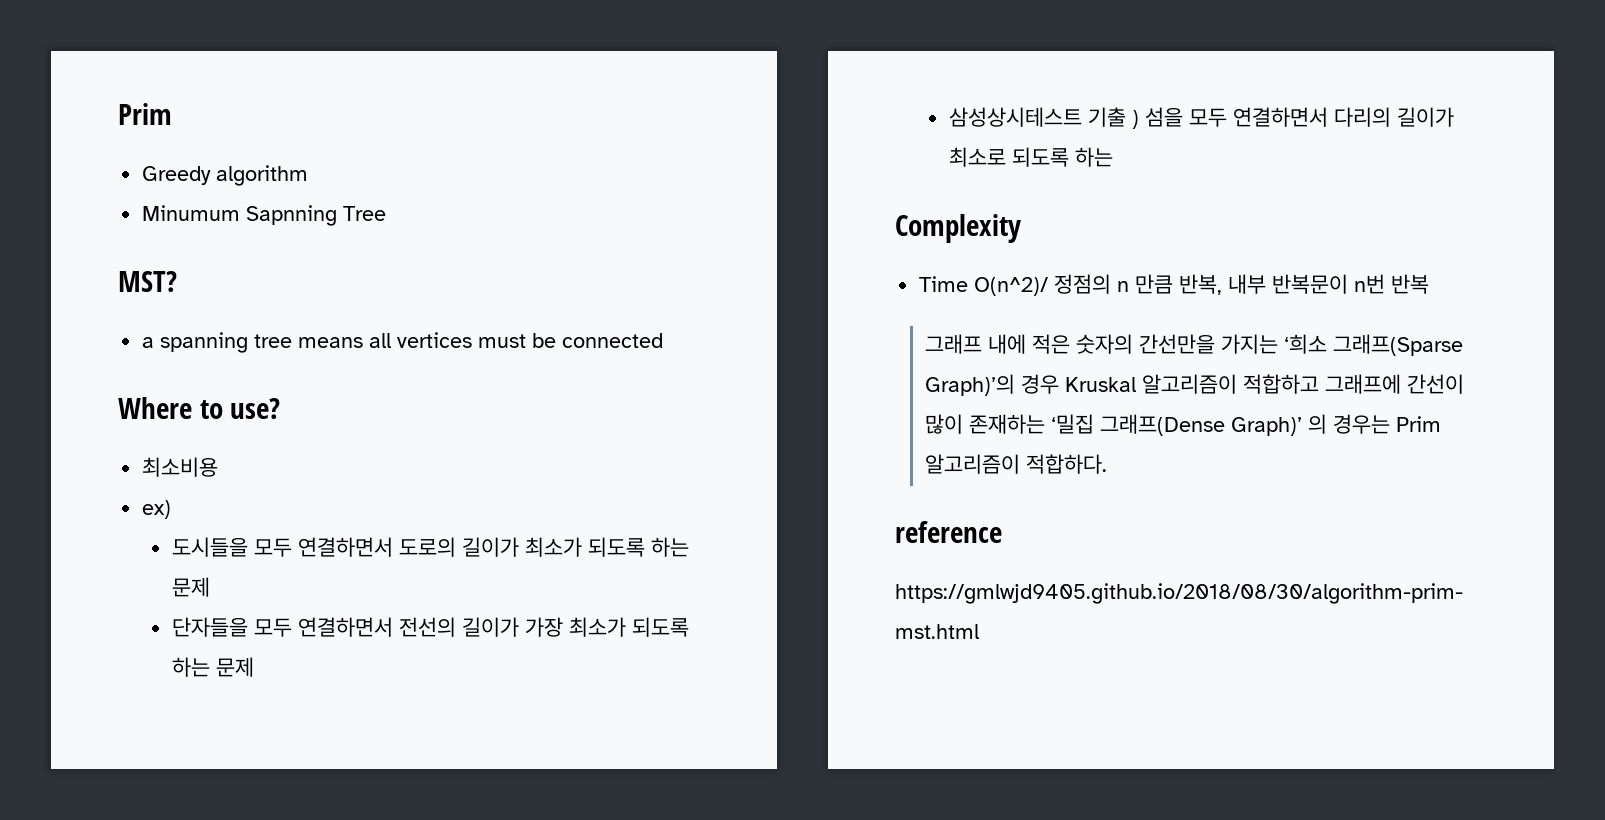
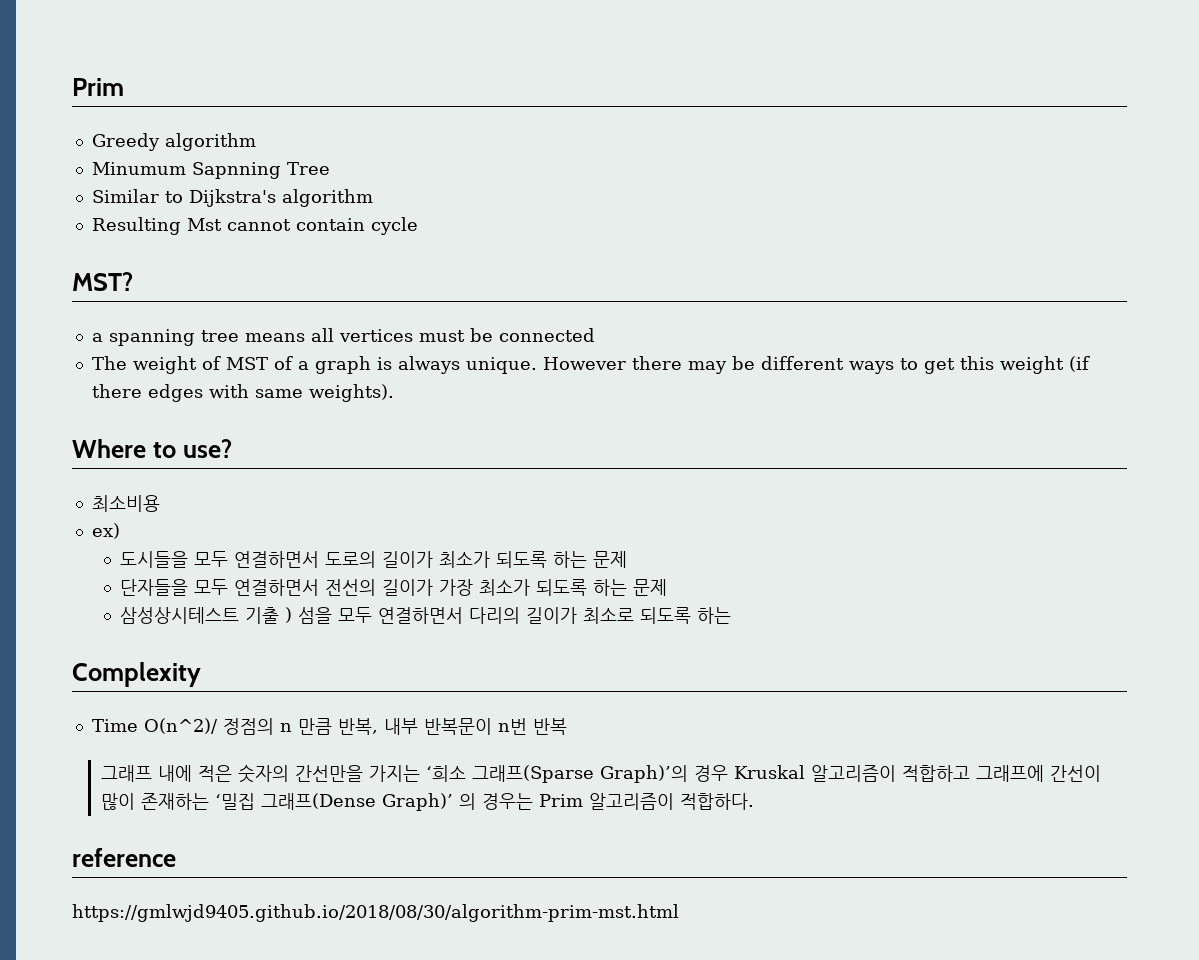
+ Similar to Dijkstra's algorithm
+ Resulting Mst cannot contain cycle
+ The weight of MST of a graph is always unique. However there may be different ways to get this weight (if there edges with same weights).

